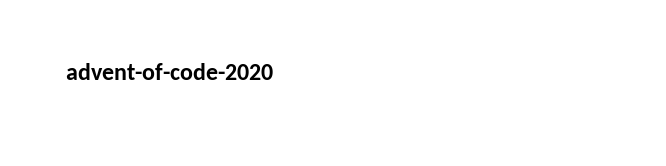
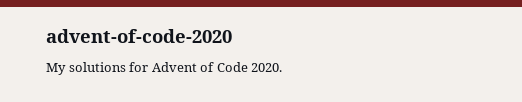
+ My solutions for Advent of Code 2020.

